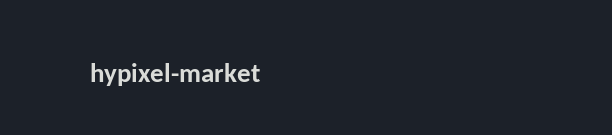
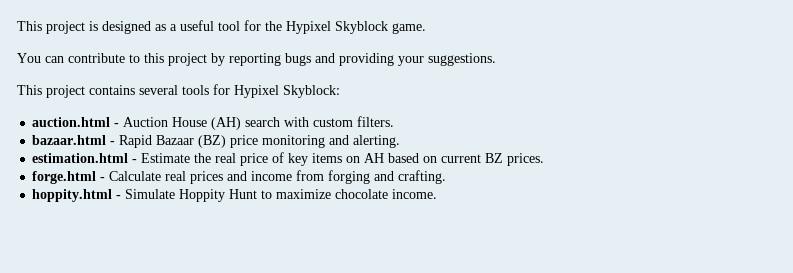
- hypixel-market
+ This project is designed as a useful tool for the Hypixel Skyblock game.
+ You can contribute to this project by reporting bugs and providing your suggestions.
+ This project contains several tools for Hypixel Skyblock:
+ auction.html - Auction House (AH) search with custom filters.
+ bazaar.html - Rapid Bazaar (BZ) price monitoring and alerting.
+ estimation.html - Estimate the real price of key items on AH based on current BZ prices.
+ forge.html - Calculate real prices and income from forging and crafting.
+ hoppity.html - Simulate Hoppity Hunt to maximize chocolate income.

